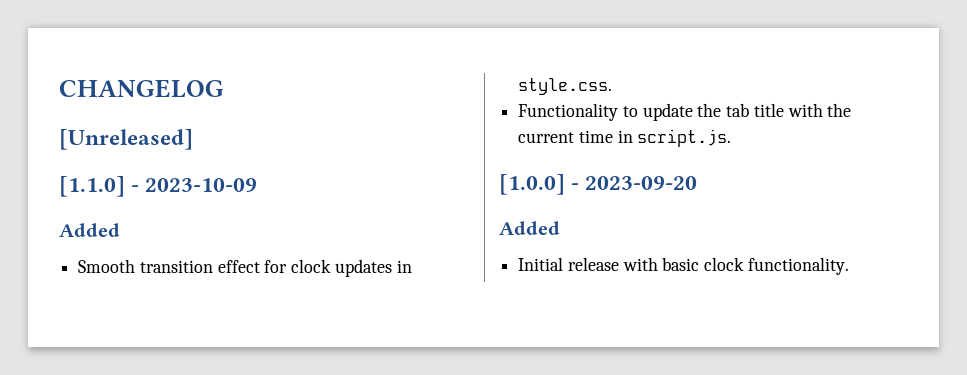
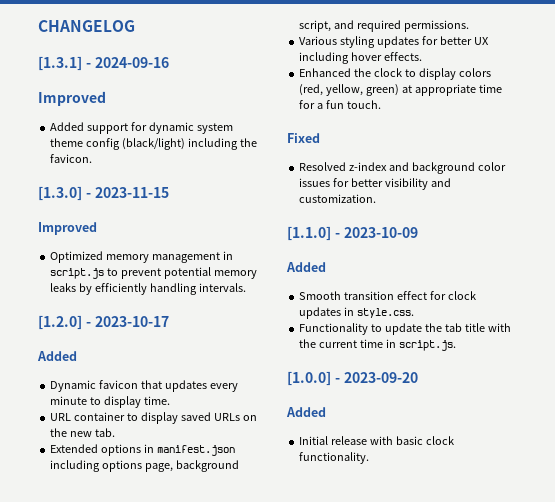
- [Unreleased]
+ [1.3.1] - 2024-09-16
+ Improved
+ Added support for dynamic system theme config (black/light) including the favicon.
+ [1.3.0] - 2023-11-15
+ Improved
+ Optimized memory management in script.js to prevent potential memory leaks by efficiently handling intervals.
+ [1.2.0] - 2023-10-17
+ Added
+ Dynamic favicon that updates every minute to display time.
+ URL container to display saved URLs on the new tab.
+ Extended options in manifest.json including options page, background script, and required permissions.
+ Various styling updates for better UX including hover effects.
+ Enhanced the clock to display colors (red, yellow, green) at appropriate time for a fun touch.
+ Fixed
+ Resolved z-index and background color issues for better visibility and customization.

